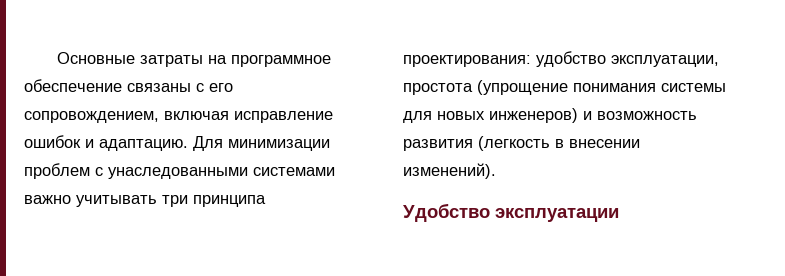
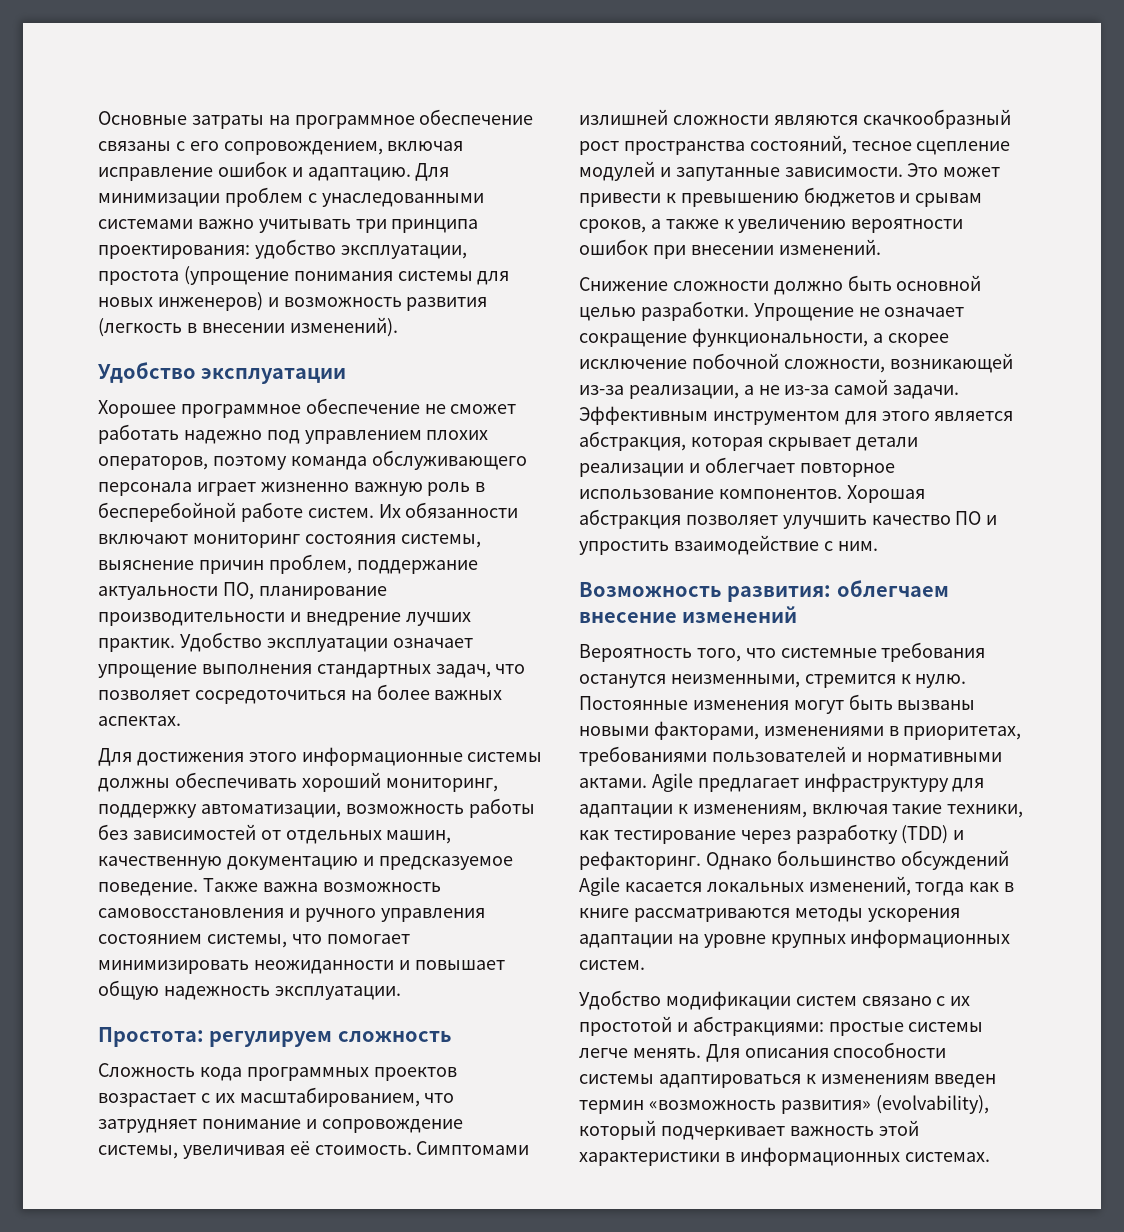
+ Хорошее программное обеспечение не сможет работать надежно под управлением плохих операторов, поэтому команда обслуживающего персонала играет жизненно важную роль в бесперебойной работе систем. Их обязанности включают мониторинг состояния системы, выяснение причин проблем, поддержание актуальности ПО, планирование производительности и внедрение лучших практик. Удобство эксплуатации означает упрощение выполнения стандартных задач, что позволяет сосредоточиться на более важных аспектах.
+ Для достижения этого информационные системы должны обеспечивать хороший мониторинг, поддержку автоматизации, возможность работы без зависимостей от отдельных машин, качественную документацию и предсказуемое поведение. Также важна возможность самовосстановления и ручного управления состоянием системы, что помогает минимизировать неожиданности и повышает общую надежность эксплуатации.
+ Простота: регулируем сложность
+ Сложность кода программных проектов возрастает с их масштабированием, что затрудняет понимание и сопровождение системы, увеличивая её стоимость. Симптомами излишней сложности являются скачкообразный рост пространства состояний, тесное сцепление модулей и запутанные зависимости. Это может привести к превышению бюджетов и срывам сроков, а также к увеличению вероятности ошибок при внесении изменений.
+ Снижение сложности должно быть основной целью разработки. Упрощение не означает сокращение функциональности, а скорее исключение побочной сложности, возникающей из-за реализации, а не из-за самой задачи. Эффективным инструментом для этого является абстракция, которая скрывает детали реализации и облегчает повторное использование компонентов. Хорошая абстракция позволяет улучшить качество ПО и упростить взаимодействие с ним.
+ Возможность развития: облегчаем внесение изменений
+ Вероятность того, что системные требования останутся неизменными, стремится к нулю. Постоянные изменения могут быть вызваны новыми факторами, изменениями в приоритетах, требованиями пользователей и нормативными актами. Agile предлагает инфраструктуру для адаптации к изменениям, включая такие техники, как тестирование через разработку (TDD) и рефакторинг. Однако большинство обсуждений Agile касается локальных изменений, тогда как в книге рассматриваются методы ускорения адаптации на уровне крупных информационных систем.
+ Удобство модификации систем связано с их простотой и абстракциями: простые системы легче менять. Для описания способности системы адаптироваться к изменениям введен термин «возможность развития» (evolvability), который подчеркивает важность этой характеристики в информационных системах.

